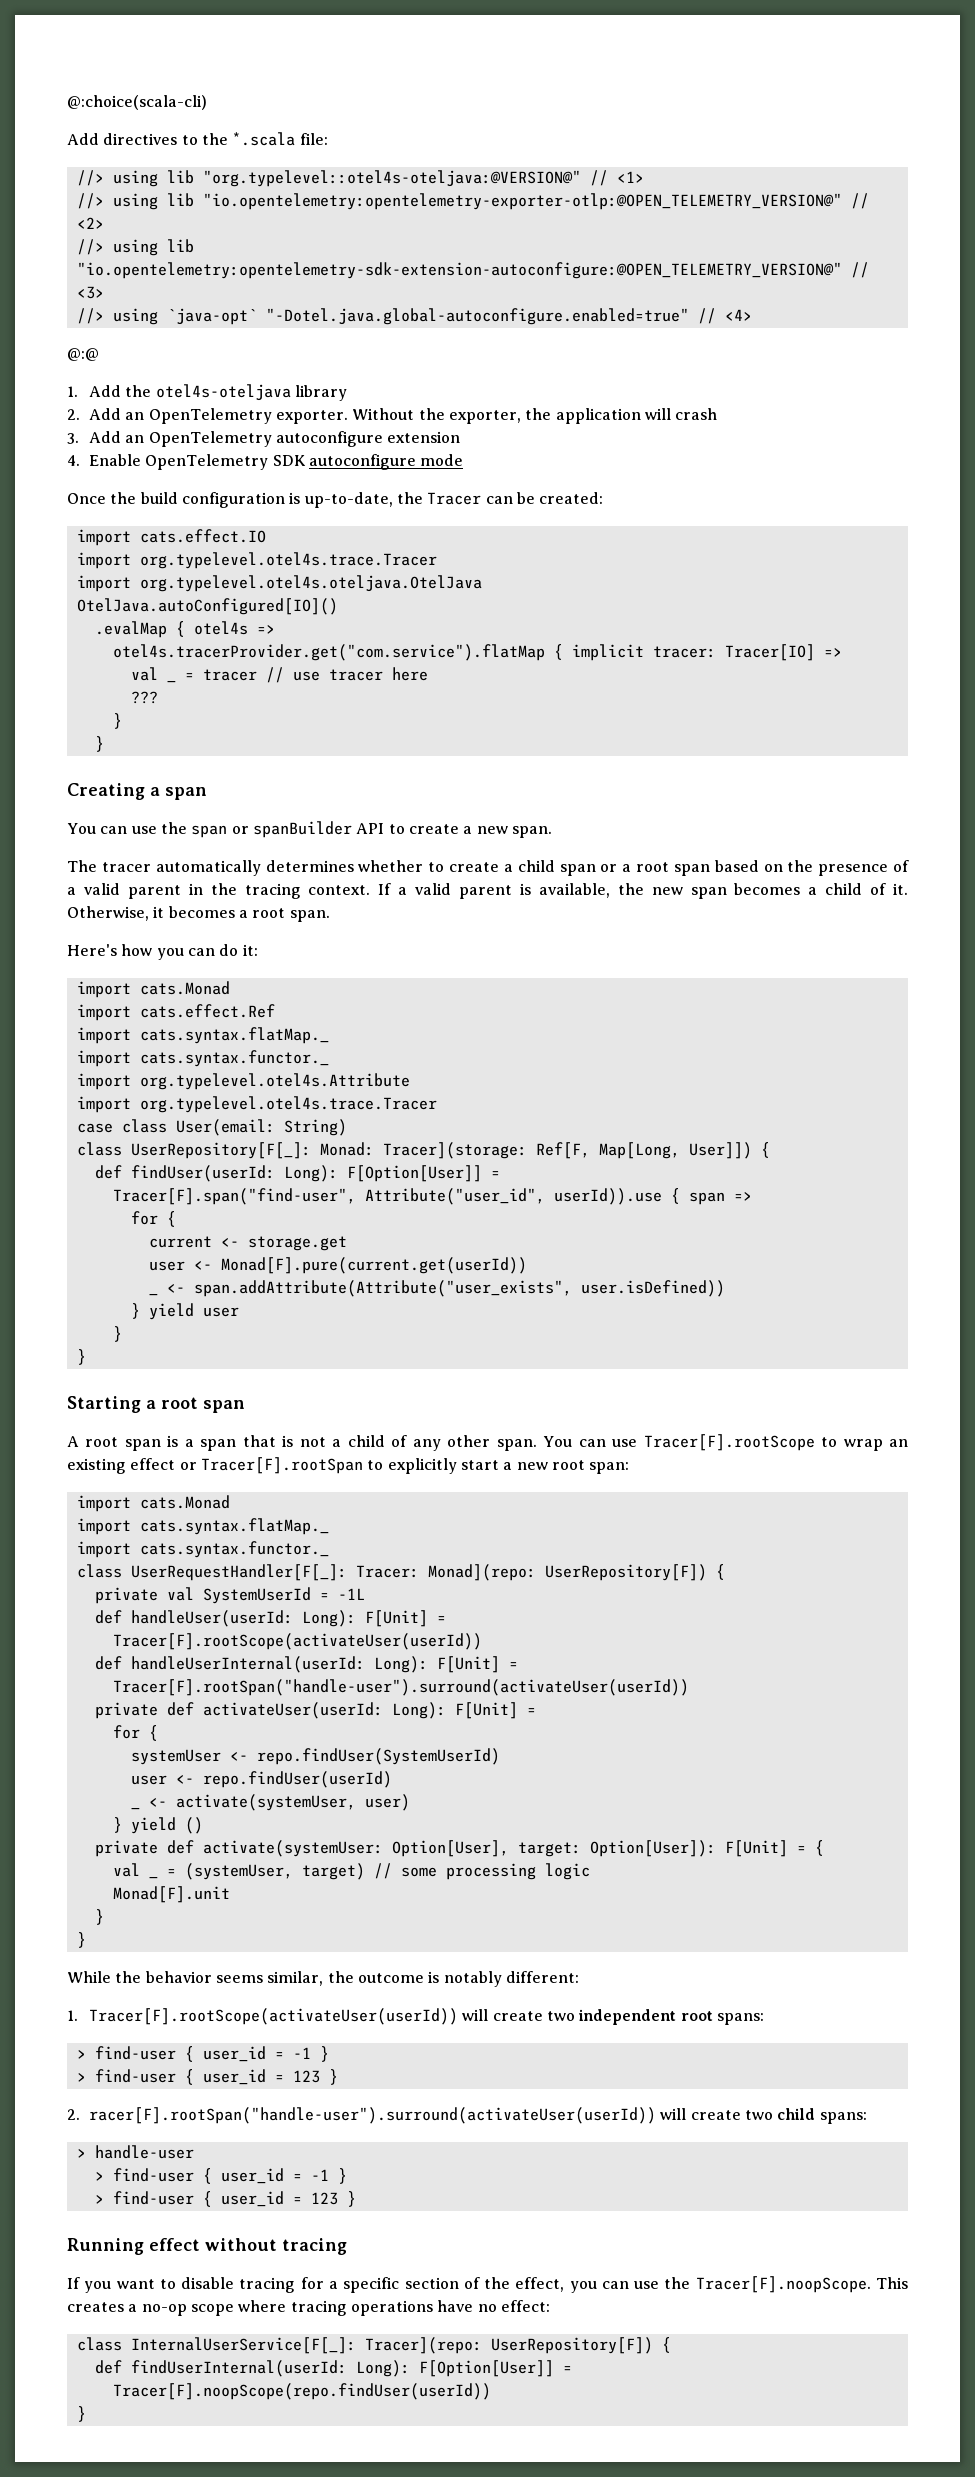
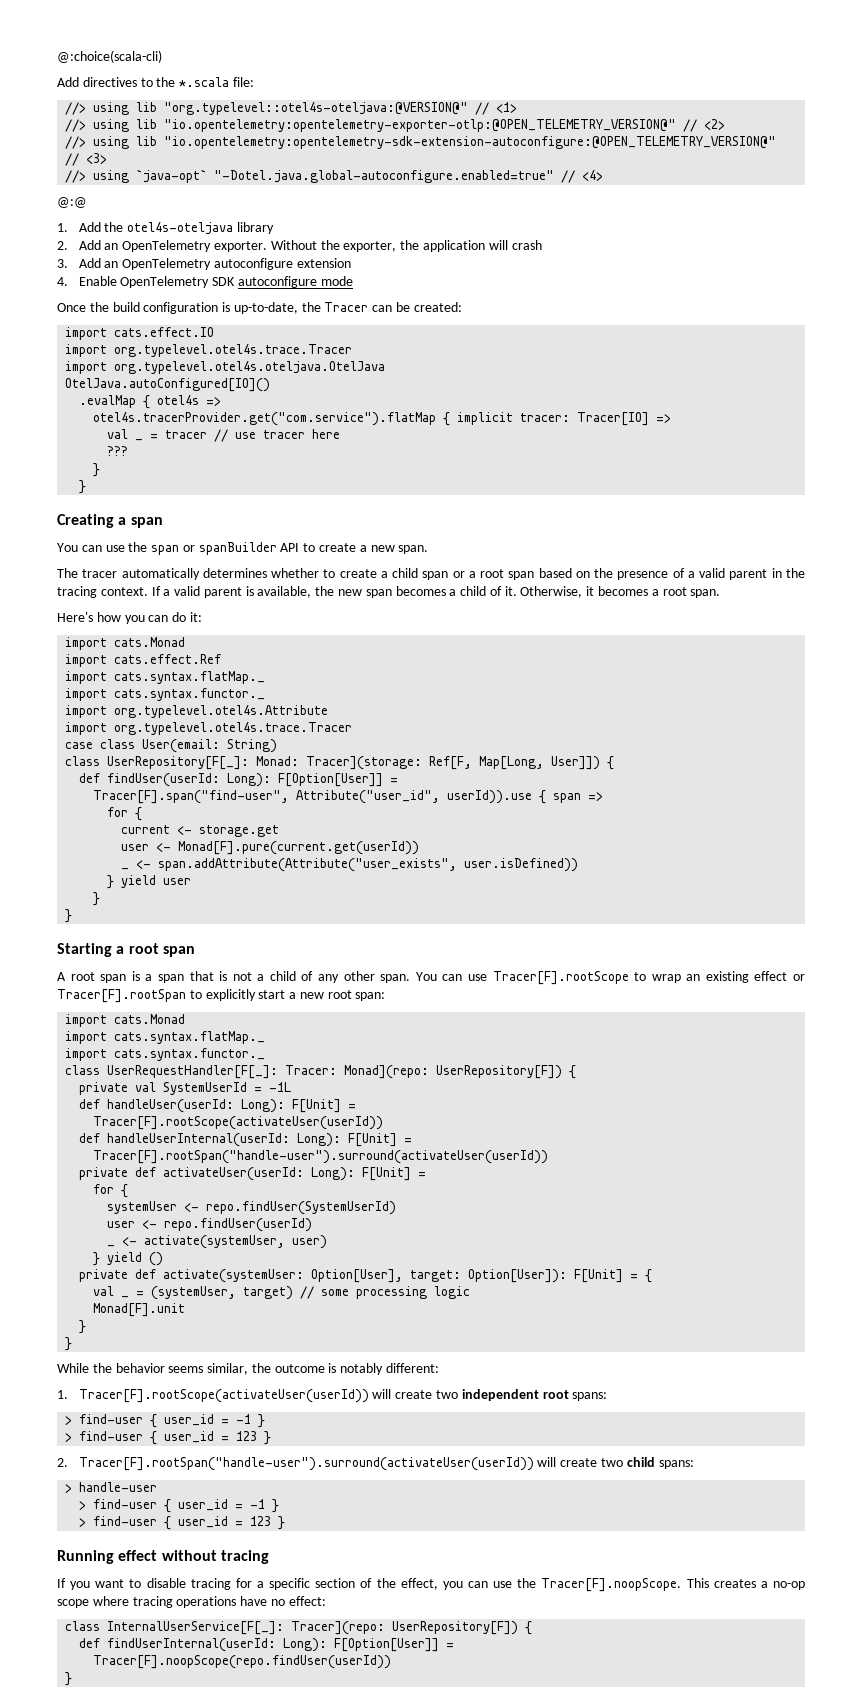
- 2. racer[F].rootSpan("handle-user").surround(activateUser(userId)) will create two child spans:
+ 2. Tracer[F].rootSpan("handle-user").surround(activateUser(userId)) will create two child spans:

